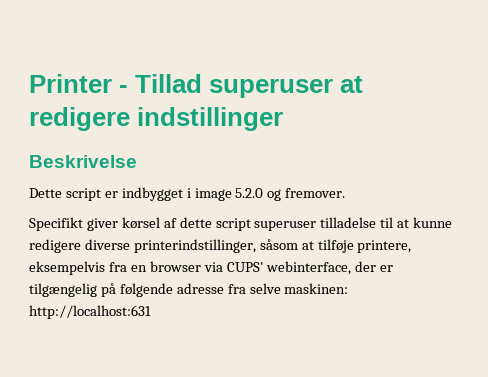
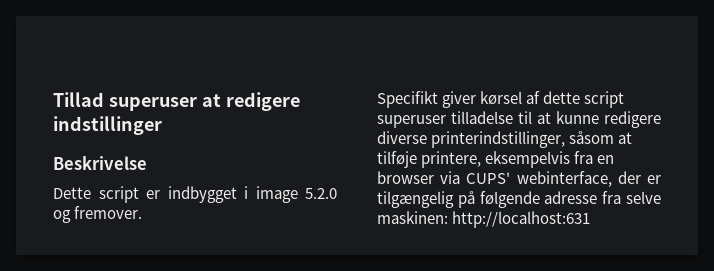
- Printer - Tillad superuser at redigere indstillinger
+ Tillad superuser at redigere indstillinger

